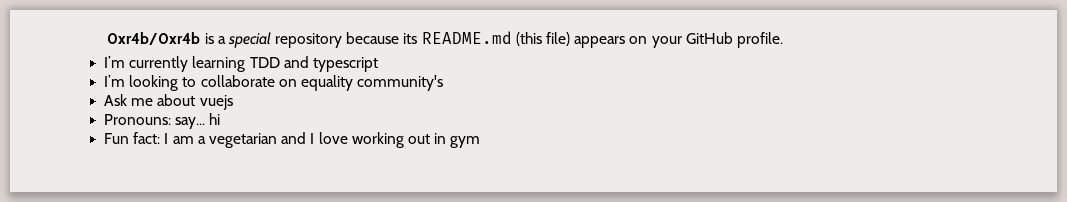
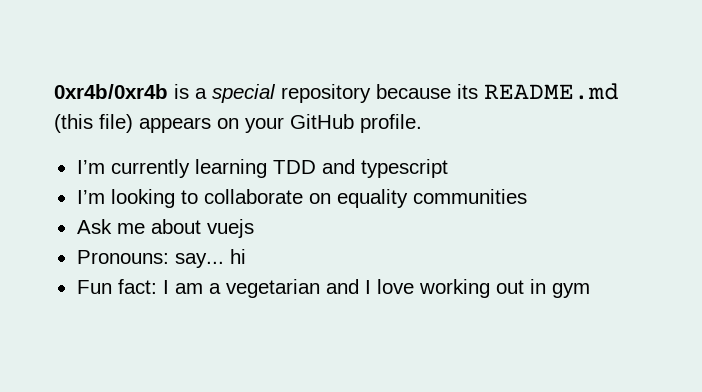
- I’m looking to collaborate on equality community's
+ I’m looking to collaborate on equality communities

